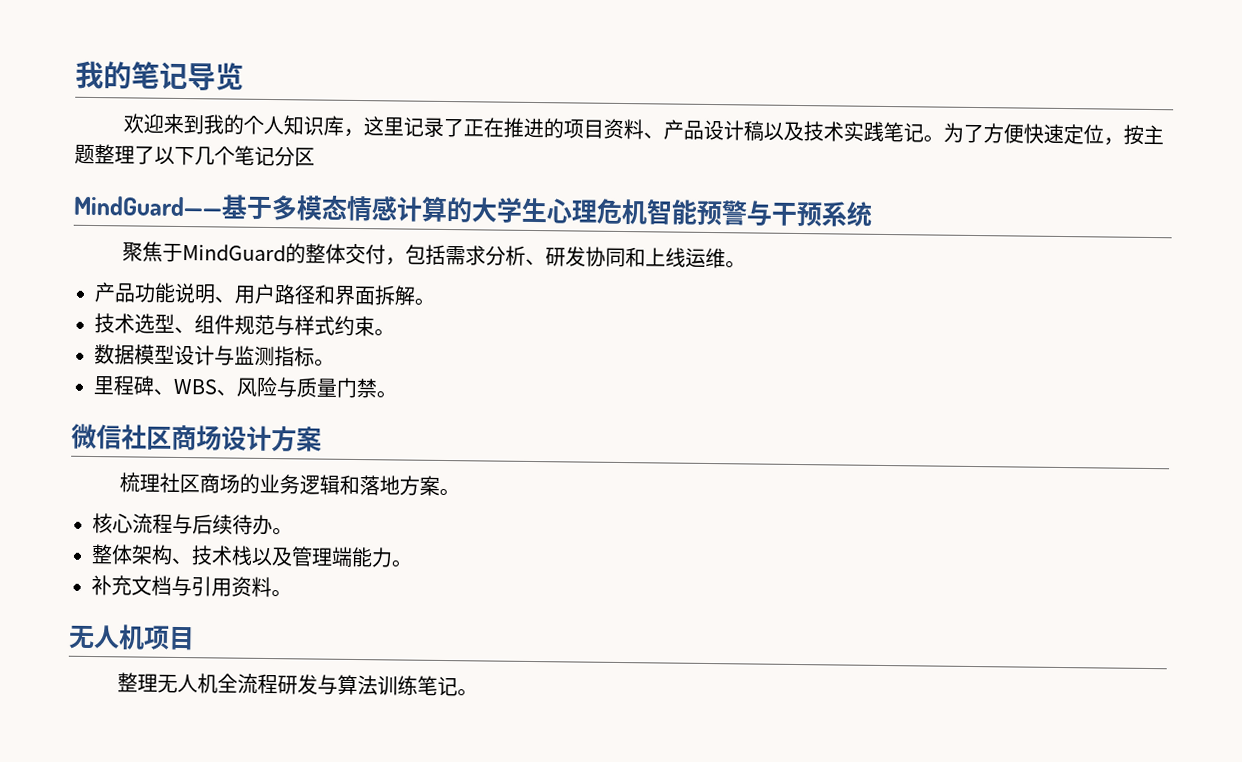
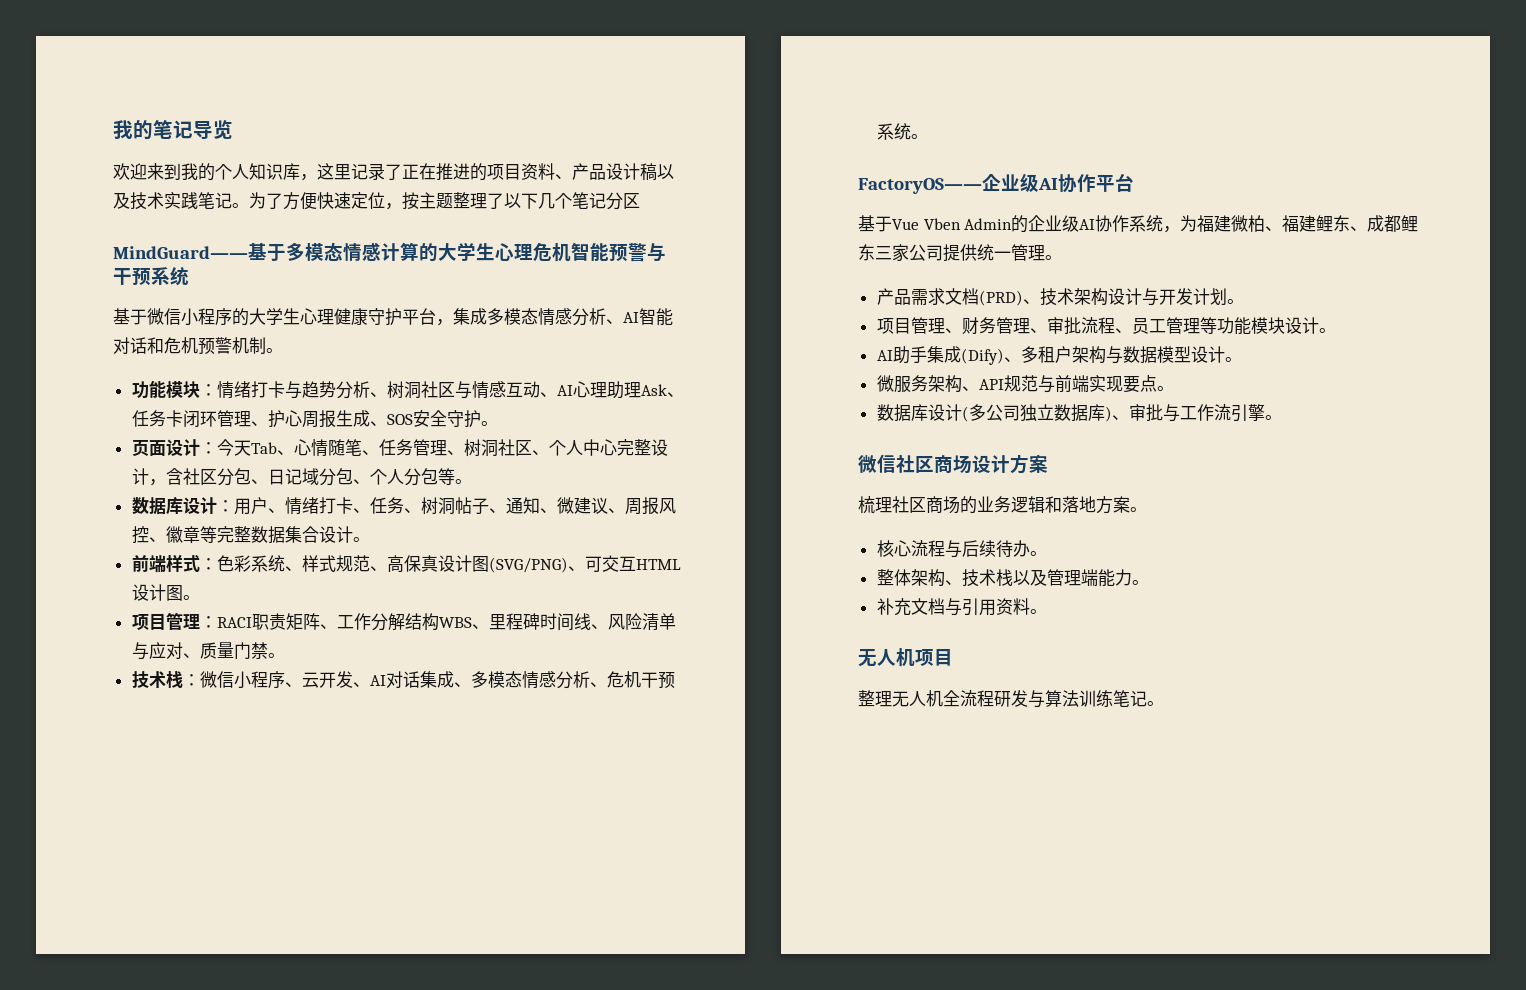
- 聚焦于MindGuard的整体交付，包括需求分析、研发协同和上线运维。
- 产品功能说明、用户路径和界面拆解。
- 技术选型、组件规范与样式约束。
- 数据模型设计与监测指标。
- 里程碑、WBS、风险与质量门禁。
+ 基于微信小程序的大学生心理健康守护平台，集成多模态情感分析、AI智能对话和危机预警机制。
+ 功能模块：情绪打卡与趋势分析、树洞社区与情感互动、AI心理助理Ask、任务卡闭环管理、护心周报生成、SOS安全守护。
+ 页面设计：今天Tab、心情随笔、任务管理、树洞社区、个人中心完整设计，含社区分包、日记域分包、个人分包等。
+ 数据库设计：用户、情绪打卡、任务、树洞帖子、通知、微建议、周报风控、徽章等完整数据集合设计。
+ 前端样式：色彩系统、样式规范、高保真设计图(SVG/PNG)、可交互HTML设计图。
+ 项目管理：RACI职责矩阵、工作分解结构WBS、里程碑时间线、风险清单与应对、质量门禁。
+ 技术栈：微信小程序、云开发、AI对话集成、多模态情感分析、危机干预系统。
+ FactoryOS——企业级AI协作平台
+ 基于Vue Vben Admin的企业级AI协作系统，为福建微柏、福建鲤东、成都鲤东三家公司提供统一管理。
+ 产品需求文档(PRD)、技术架构设计与开发计划。
+ 项目管理、财务管理、审批流程、员工管理等功能模块设计。
+ AI助手集成(Dify)、多租户架构与数据模型设计。
+ 微服务架构、API规范与前端实现要点。
+ 数据库设计(多公司独立数据库)、审批与工作流引擎。

